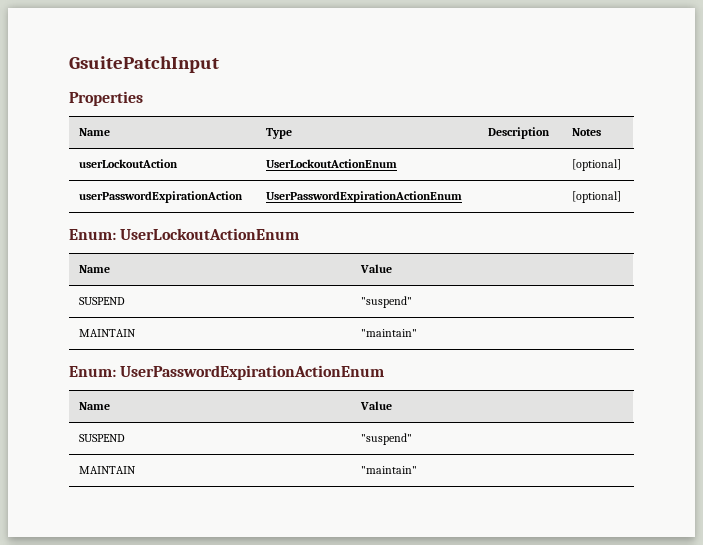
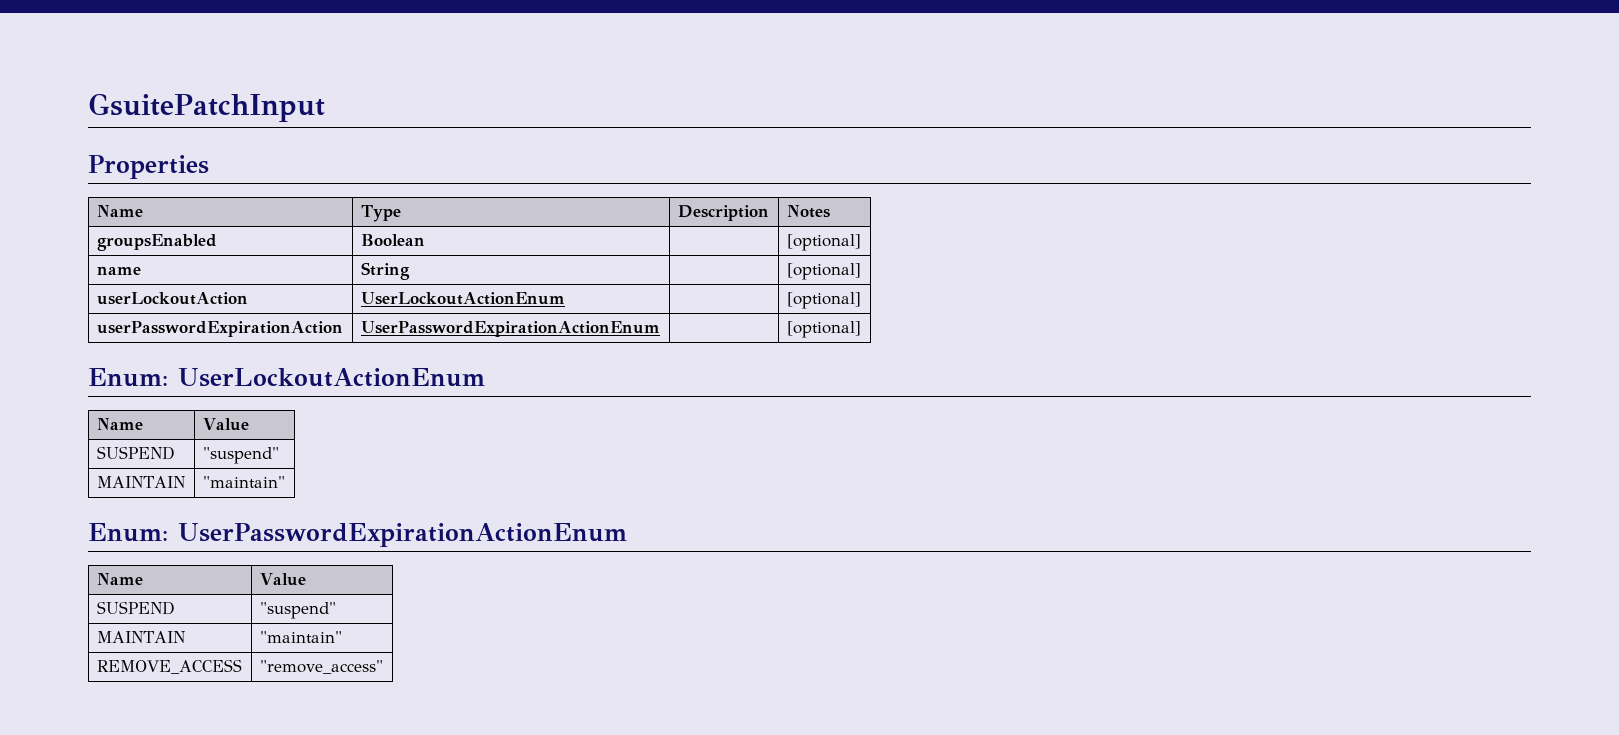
+ groupsEnabled | Boolean | | [optional]
+ name | String | | [optional]
+ REMOVE_ACCESS | "remove_access"

